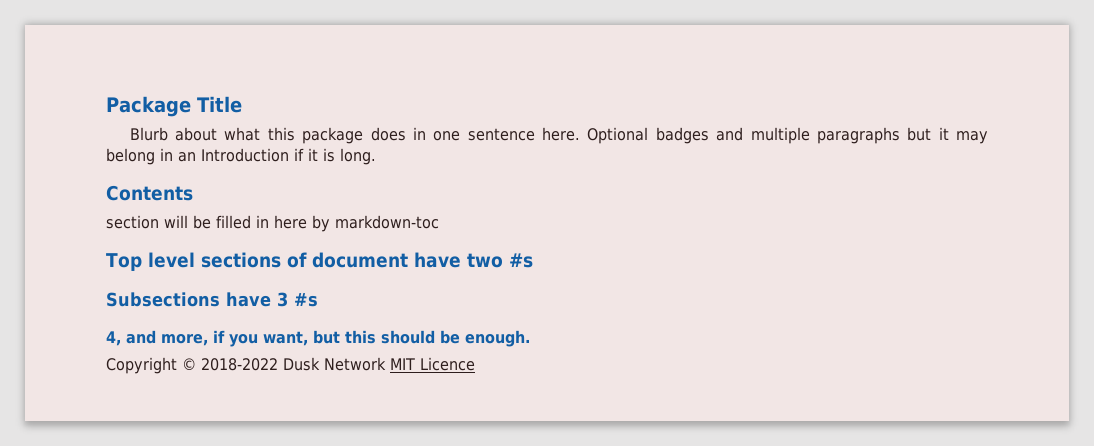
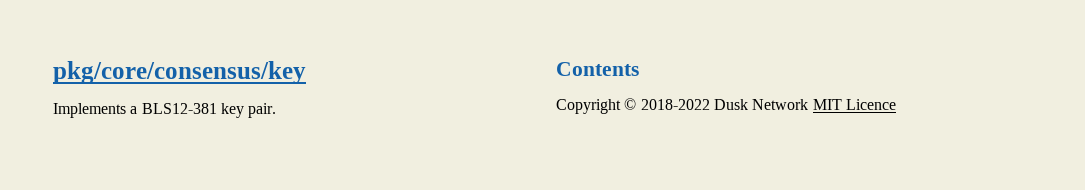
- Package Title
- Blurb about what this package does in one sentence here. Optional badges and multiple paragraphs but it may belong in an Introduction if it is long.
+ pkg/core/consensus/key
+ Implements a BLS12-381 key pair.
  Contents
- section will be filled in here by markdown-toc
- Top level sections of document have two #s
- Subsections have 3 #s
- 4, and more, if you want, but this should be enough.

